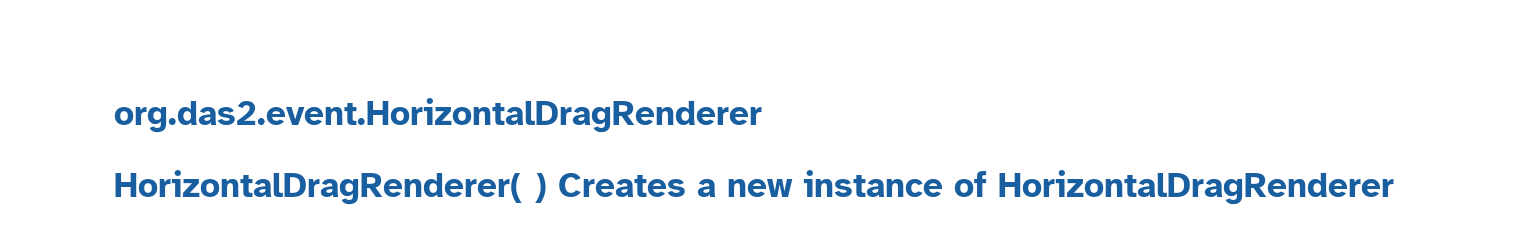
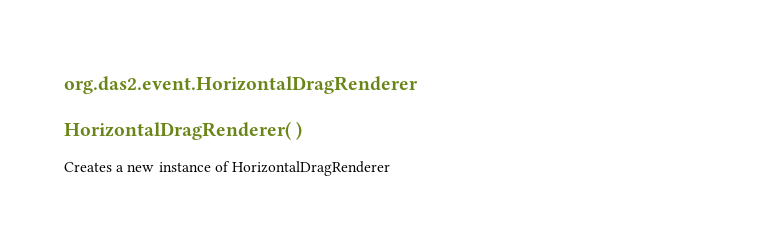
- HorizontalDragRenderer( ) Creates a new instance of HorizontalDragRenderer
+ HorizontalDragRenderer( )
+ Creates a new instance of HorizontalDragRenderer

